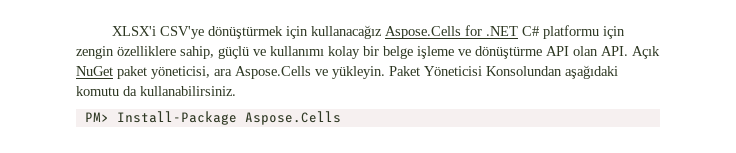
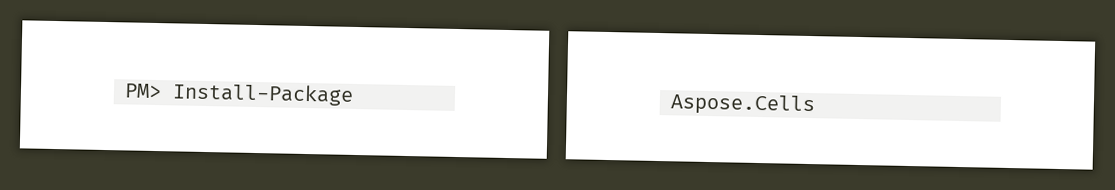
- XLSX'i CSV'ye dönüştürmek için kullanacağız Aspose.Cells for .NET C# platformu için zengin özelliklere sahip, güçlü ve kullanımı kolay bir belge işleme ve dönüştürme API olan API. Açık NuGet paket yöneticisi, ara Aspose.Cells ve yükleyin. Paket Yöneticisi Konsolundan aşağıdaki komutu da kullanabilirsiniz.

